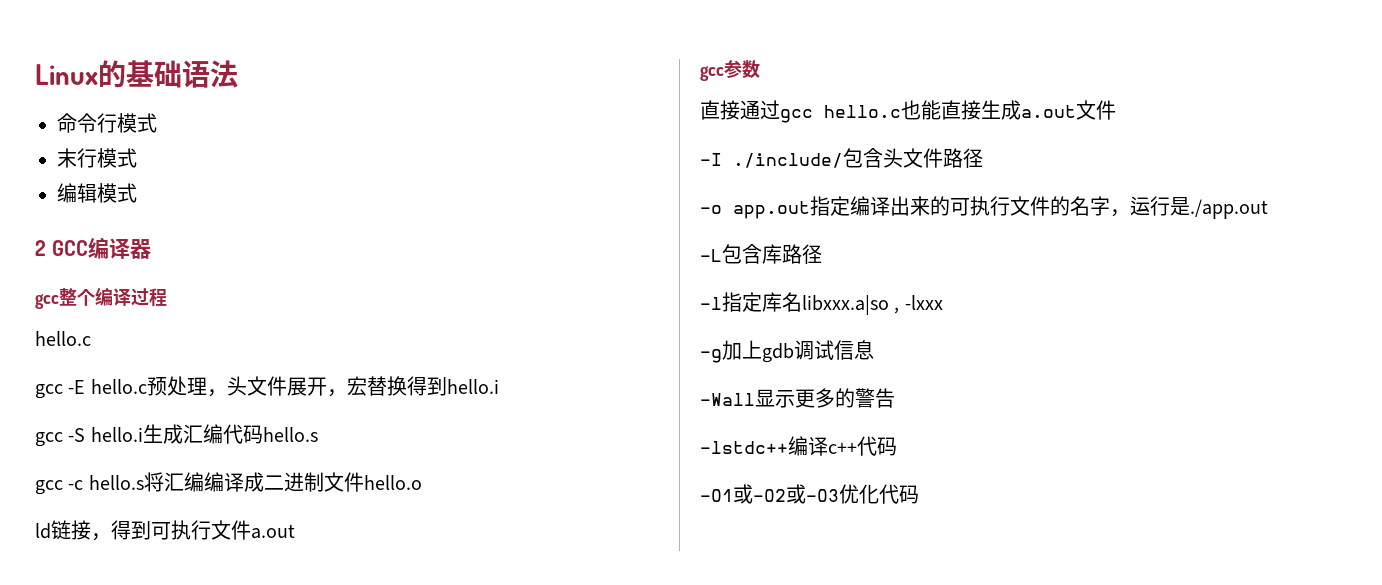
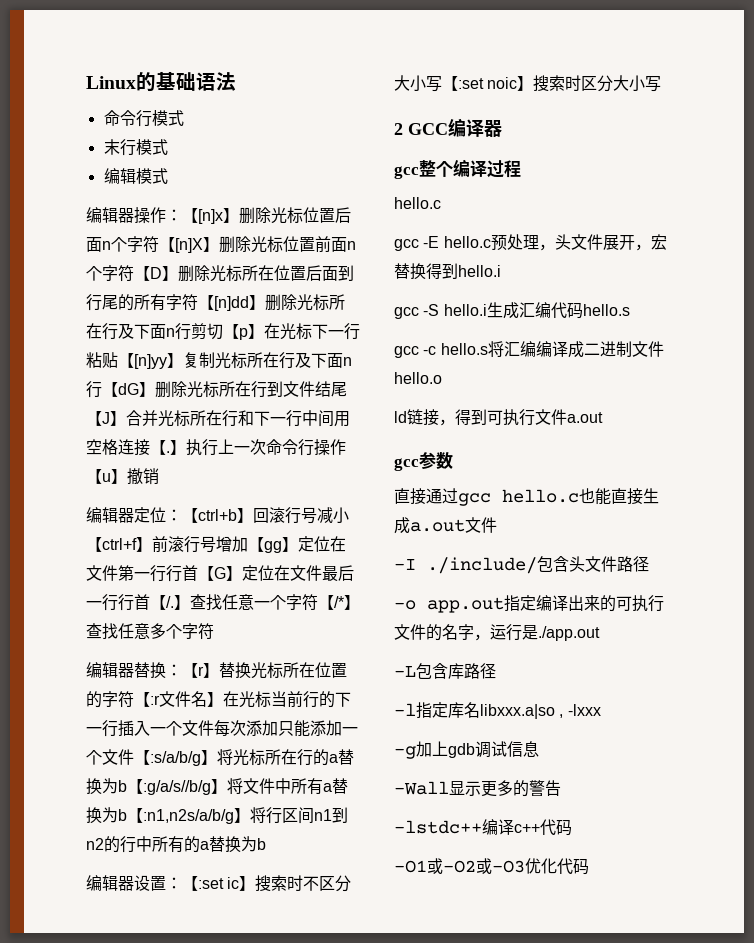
+ 编辑器操作：【[n]x】删除光标位置后面n个字符【[n]X】删除光标位置前面n个字符【D】删除光标所在位置后面到行尾的所有字符【[n]dd】删除光标所在行及下面n行剪切【p】在光标下一行粘贴【[n]yy】复制光标所在行及下面n行【dG】删除光标所在行到文件结尾【J】合并光标所在行和下一行中间用空格连接【.】执行上一次命令行操作【u】撤销
+ 编辑器定位：【ctrl+b】回滚行号减小【ctrl+f】前滚行号增加【gg】定位在文件第一行行首【G】定位在文件最后一行行首【/.】查找任意一个字符【/*】查找任意多个字符
+ 编辑器替换：【r】替换光标所在位置的字符【:r文件名】在光标当前行的下一行插入一个文件每次添加只能添加一个文件【:s/a/b/g】将光标所在行的a替换为b【:g/a/s//b/g】将文件中所有a替换为b【:n1,n2s/a/b/g】将行区间n1到n2的行中所有的a替换为b
+ 编辑器设置：【:set ic】搜索时不区分大小写【:set noic】搜索时区分大小写

